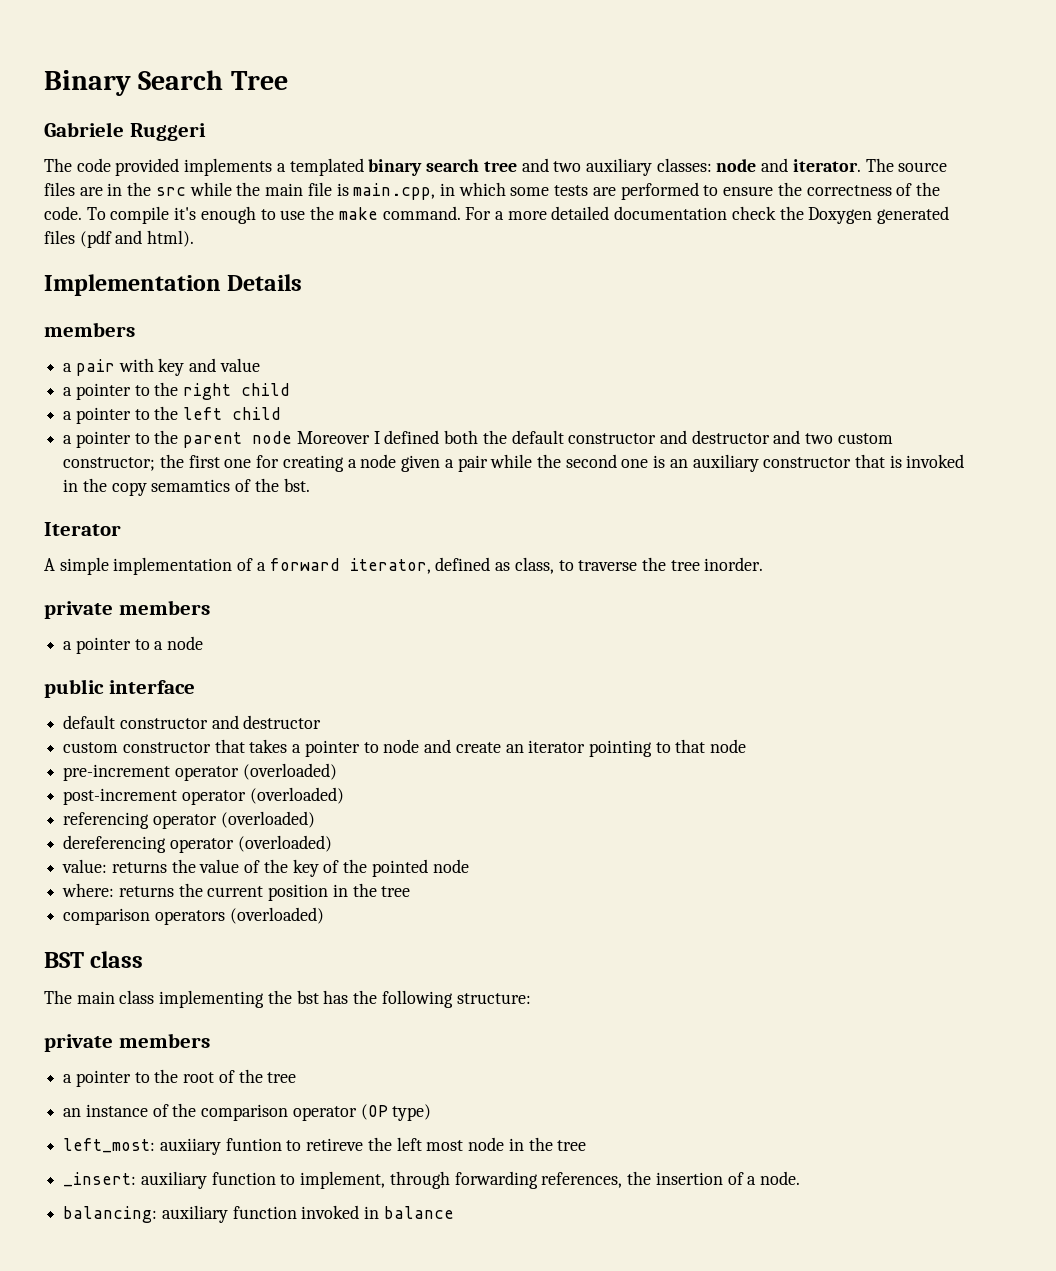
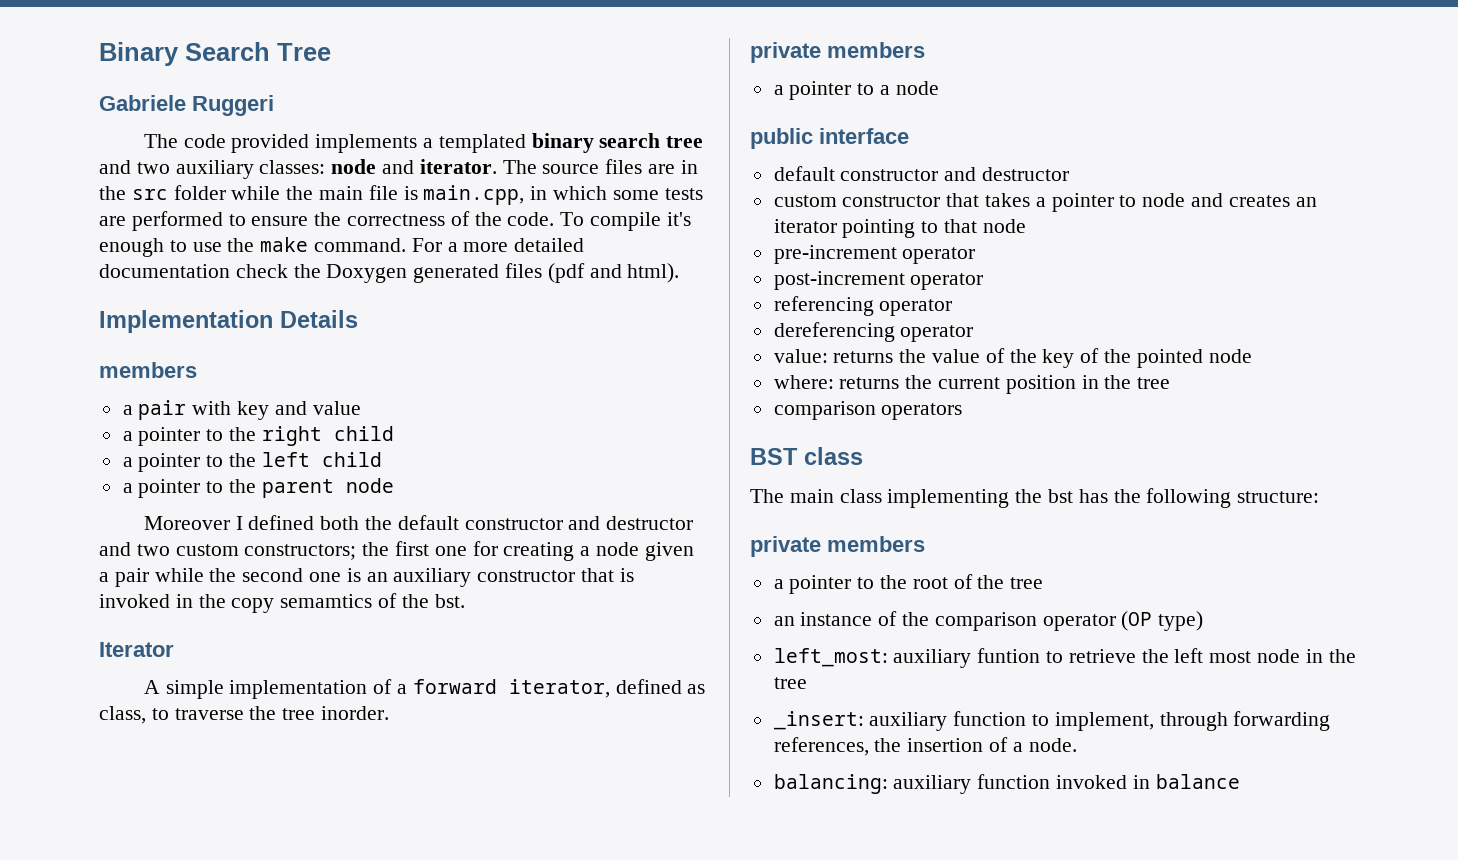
- The source files are in the src while the main file is main.cpp, in which some tests are performed to ensure the correctness of the code.
+ The source files are in the src folder while the main file is main.cpp, in which some tests are performed to ensure the correctness of the code.
- a pointer to the parent node Moreover I defined both the default constructor and destructor and two custom constructor; the first one for creating a node given a pair while the second one is an auxiliary constructor that is invoked in the copy semamtics of the bst.
+ a pointer to the parent node
+ Moreover I defined both the default constructor and destructor and two custom constructors; the first one for creating a node given a pair while the second one is an auxiliary constructor that is invoked in the copy semamtics of the bst.
- custom constructor that takes a pointer to node and create an iterator pointing to that node
+ custom constructor that takes a pointer to node and creates an iterator pointing to that node
- pre-increment operator (overloaded)
+ pre-increment operator
- post-increment operator (overloaded)
+ post-increment operator
- referencing operator (overloaded)
+ referencing operator
- dereferencing operator (overloaded)
+ dereferencing operator
- comparison operators (overloaded)
+ comparison operators
- left_most: auxiiary funtion to retireve the left most node in the tree
+ left_most: auxiliary funtion to retrieve the left most node in the tree

